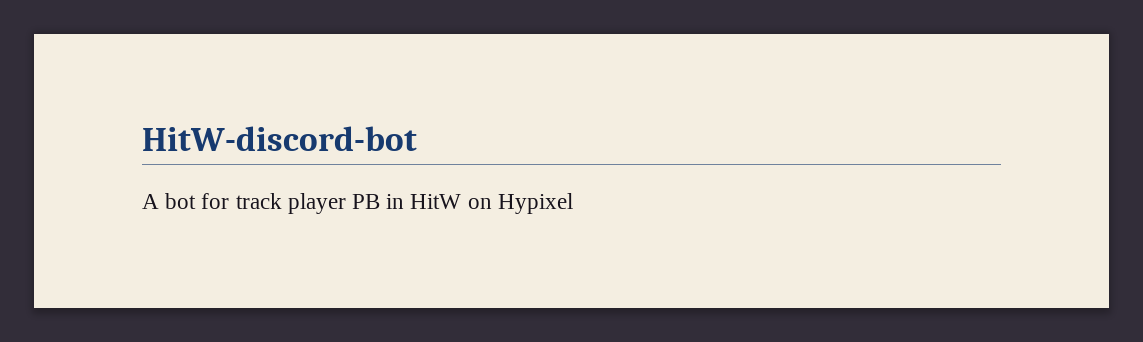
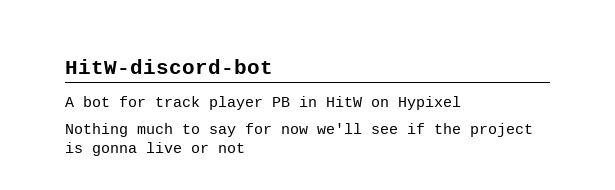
+ Nothing much to say for now we'll see if the project is gonna live or not

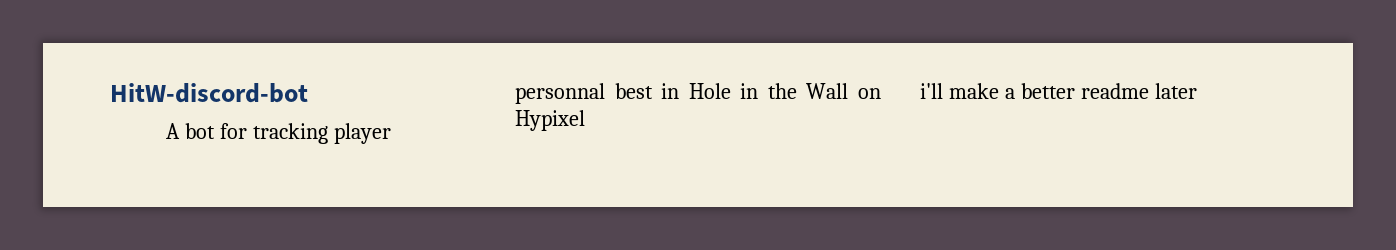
- A bot for track player PB in HitW on Hypixel
- Nothing much to say for now we'll see if the project is gonna live or not
+ A bot for tracking player personnal best in Hole in the Wall on Hypixel
+ i'll make a better readme later

